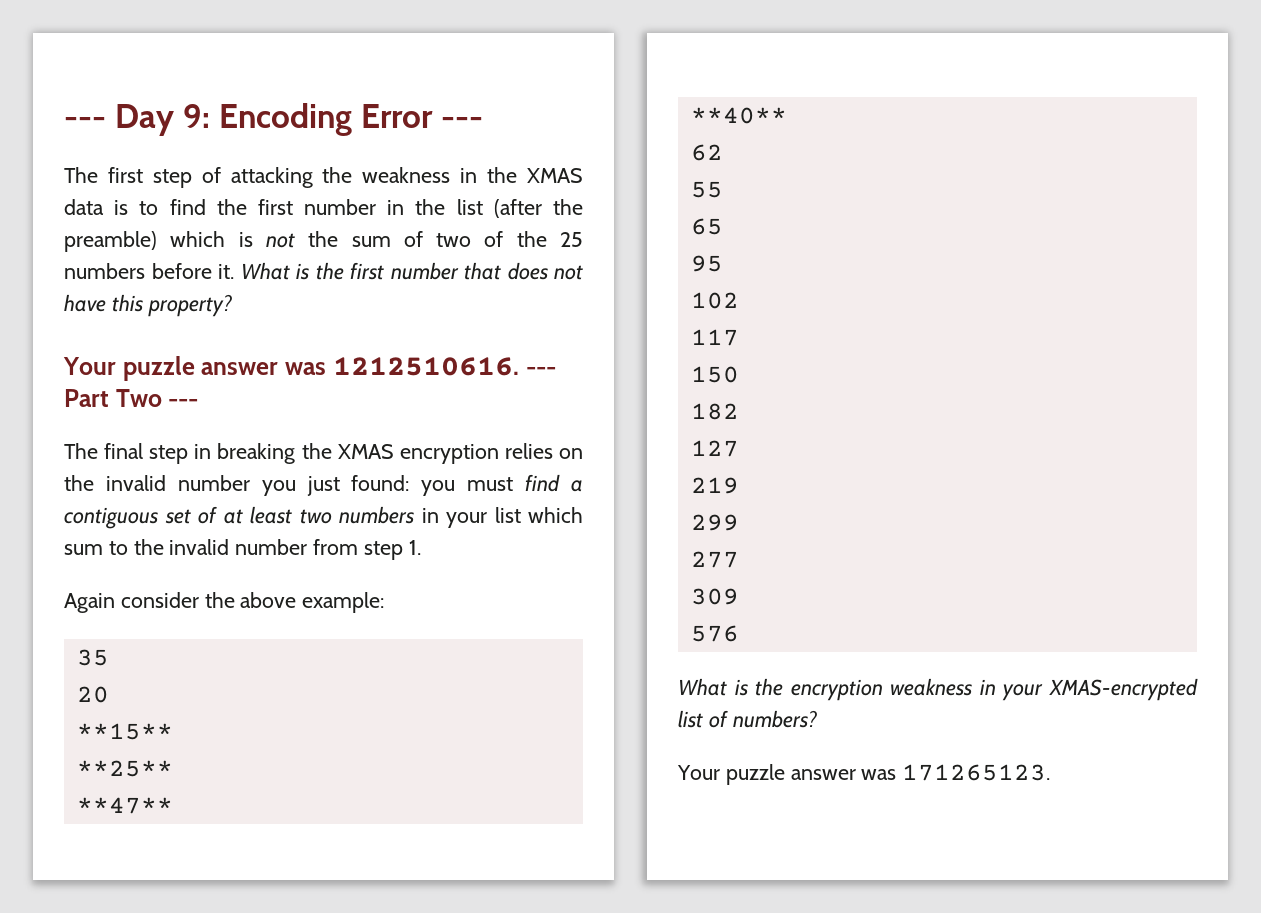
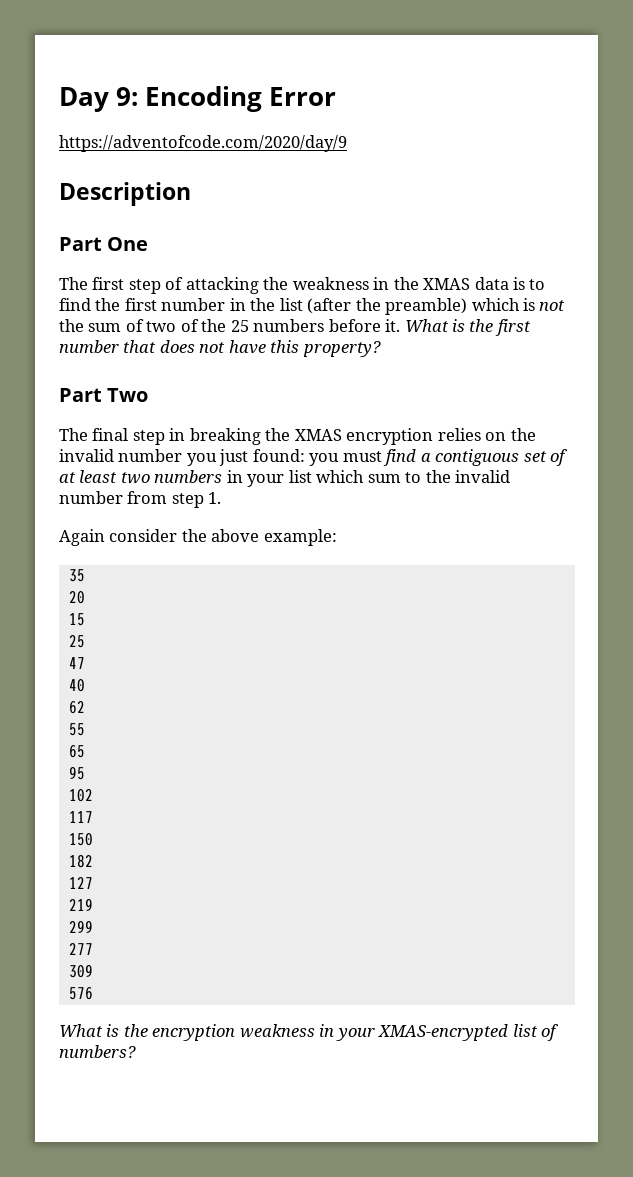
- --- Day 9: Encoding Error ---
+ Day 9: Encoding Error
+ https://adventofcode.com/2020/day/9
+ Description
+ Part One
- Your puzzle answer was 1212510616. --- Part Two ---
+ Part Two
- **15**
- **25**
- **47**
- **40**
+ 15
+ 25
+ 47
+ 40
- Your puzzle answer was 171265123.

